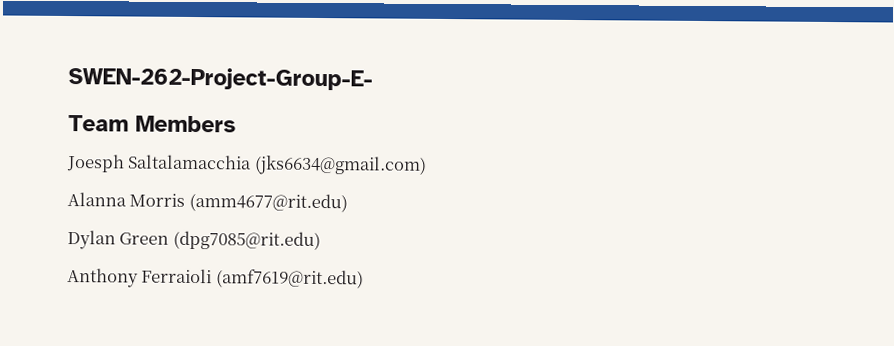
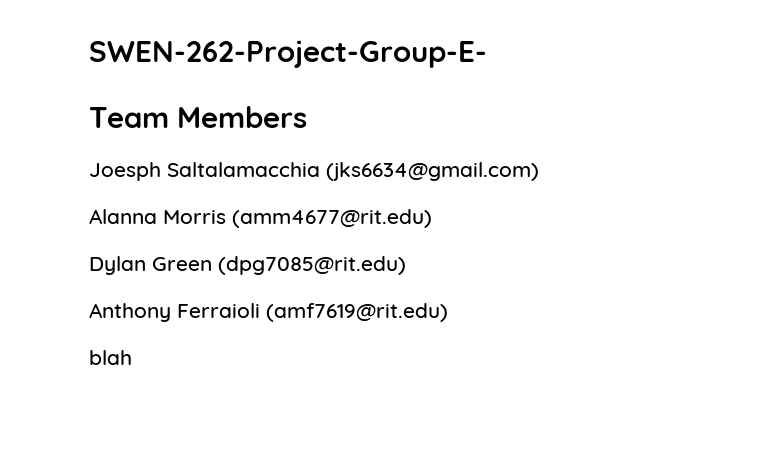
+ blah

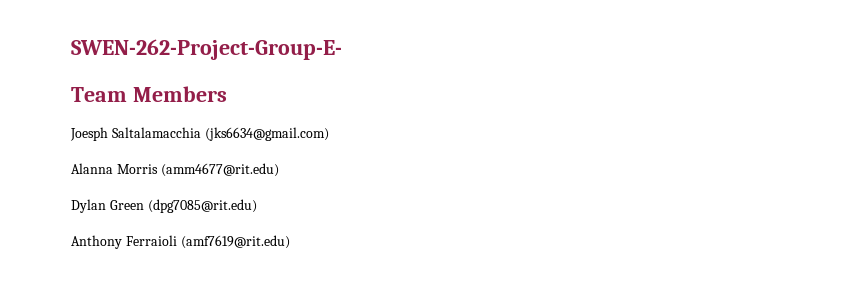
- blah

